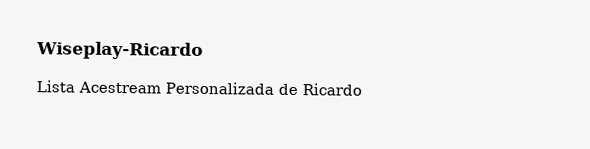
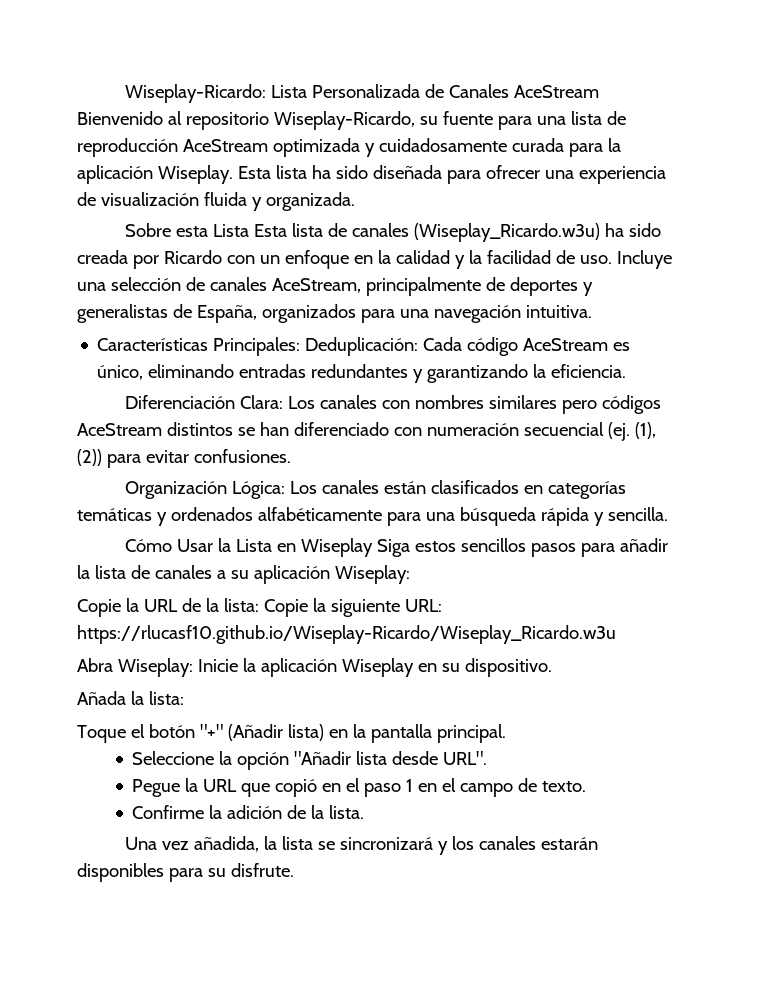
- Wiseplay-Ricardo
- Lista Acestream Personalizada de Ricardo
+ Wiseplay-Ricardo: Lista Personalizada de Canales AceStream Bienvenido al repositorio Wiseplay-Ricardo, su fuente para una lista de reproducción AceStream optimizada y cuidadosamente curada para la aplicación Wiseplay. Esta lista ha sido diseñada para ofrecer una experiencia de visualización fluida y organizada.
+ Sobre esta Lista Esta lista de canales (Wiseplay_Ricardo.w3u) ha sido creada por Ricardo con un enfoque en la calidad y la facilidad de uso. Incluye una selección de canales AceStream, principalmente de deportes y generalistas de España, organizados para una navegación intuitiva.
+ Características Principales: Deduplicación: Cada código AceStream es único, eliminando entradas redundantes y garantizando la eficiencia.
+ Diferenciación Clara: Los canales con nombres similares pero códigos AceStream distintos se han diferenciado con numeración secuencial (ej. (1), (2)) para evitar confusiones.
+ Organización Lógica: Los canales están clasificados en categorías temáticas y ordenados alfabéticamente para una búsqueda rápida y sencilla.
+ Cómo Usar la Lista en Wiseplay Siga estos sencillos pasos para añadir la lista de canales a su aplicación Wiseplay:
+ Copie la URL de la lista: Copie la siguiente URL: https://rlucasf10.github.io/Wiseplay-Ricardo/Wiseplay_Ricardo.w3u
+ Abra Wiseplay: Inicie la aplicación Wiseplay en su dispositivo.
+ Añada la lista:
+ Toque el botón "+" (Añadir lista) en la pantalla principal.
+ Seleccione la opción "Añadir lista desde URL".
+ Pegue la URL que copió en el paso 1 en el campo de texto.
+ Confirme la adición de la lista.
+ Una vez añadida, la lista se sincronizará y los canales estarán disponibles para su disfrute.

